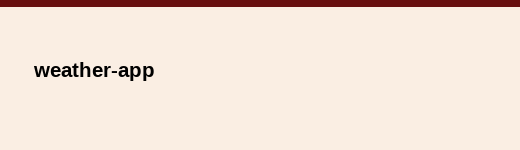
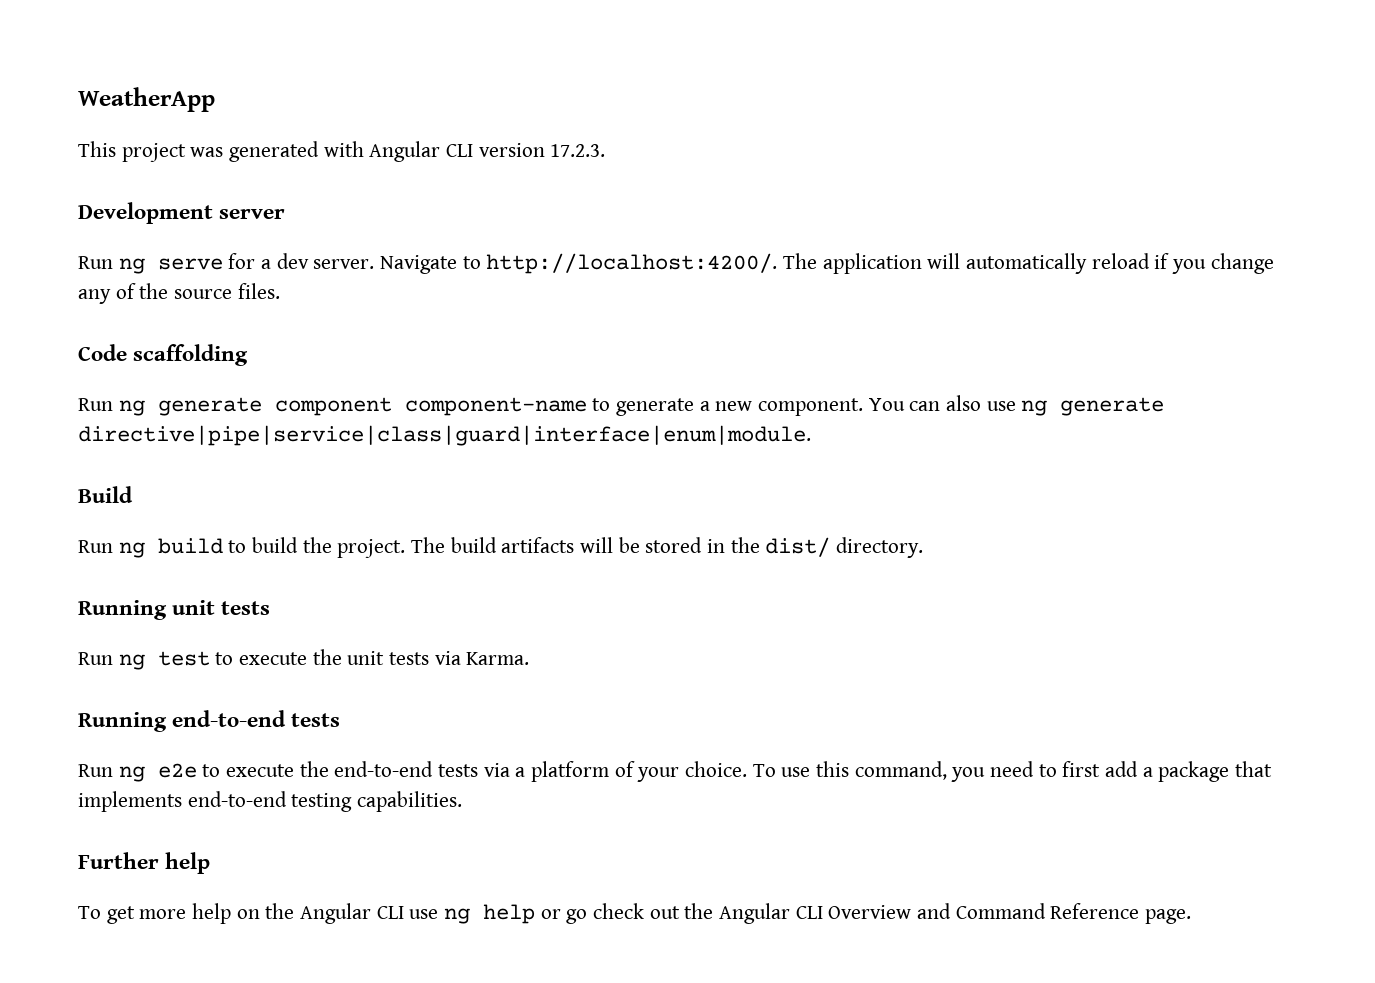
- weather-app
+ WeatherApp
+ This project was generated with Angular CLI version 17.2.3.
+ Development server
+ Run ng serve for a dev server. Navigate to http://localhost:4200/. The application will automatically reload if you change any of the source files.
+ Code scaffolding
+ Run ng generate component component-name to generate a new component. You can also use ng generate directive|pipe|service|class|guard|interface|enum|module.
+ Build
+ Run ng build to build the project. The build artifacts will be stored in the dist/ directory.
+ Running unit tests
+ Run ng test to execute the unit tests via Karma.
+ Running end-to-end tests
+ Run ng e2e to execute the end-to-end tests via a platform of your choice. To use this command, you need to first add a package that implements end-to-end testing capabilities.
+ Further help
+ To get more help on the Angular CLI use ng help or go check out the Angular CLI Overview and Command Reference page.

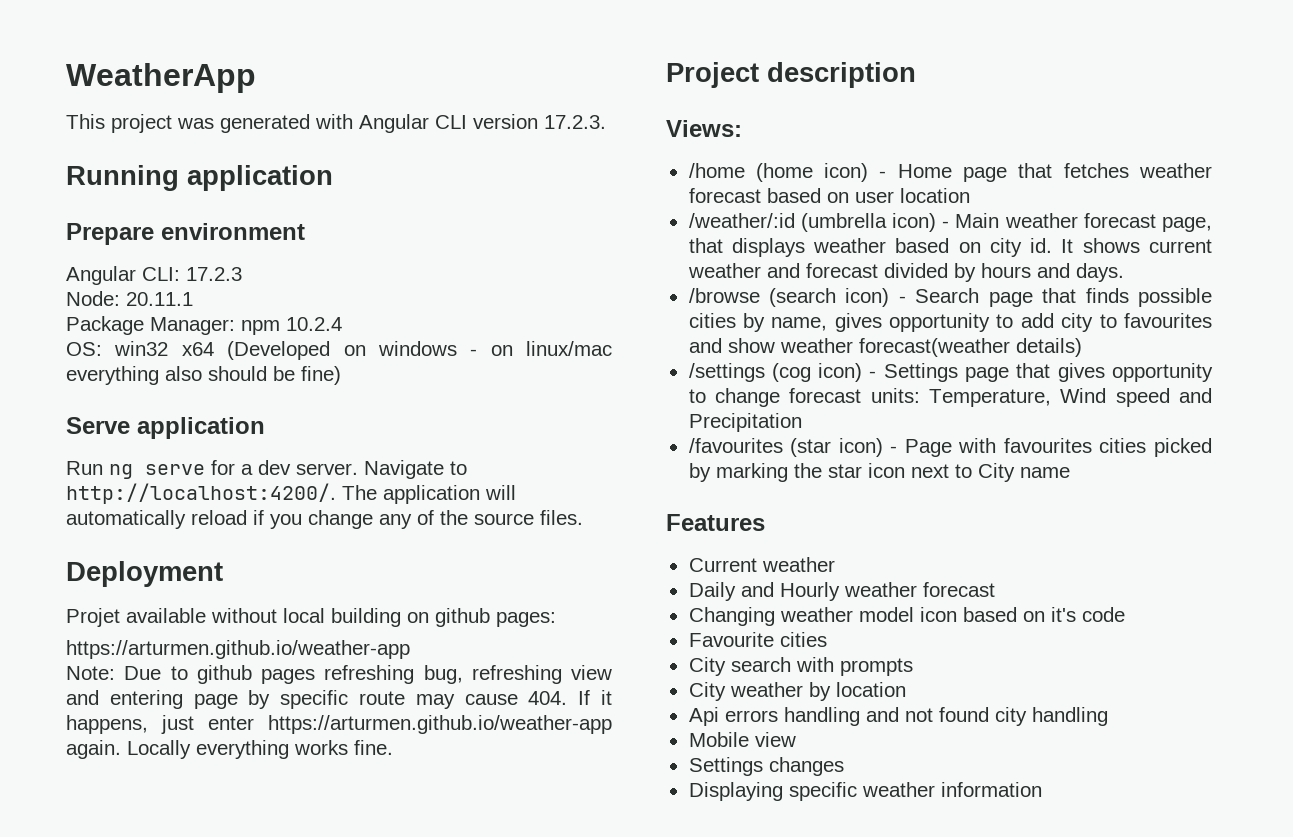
- Development server
+ Running application
+ Prepare environment
+ Angular CLI: 17.2.3
+ Node: 20.11.1
+ Package Manager: npm 10.2.4
+ OS: win32 x64 (Developed on windows - on linux/mac everything also should be fine)
+ Serve application
- Code scaffolding
- Run ng generate component component-name to generate a new component. You can also use ng generate directive|pipe|service|class|guard|interface|enum|module.
- Build
- Run ng build to build the project. The build artifacts will be stored in the dist/ directory.
- Running unit tests
- Run ng test to execute the unit tests via Karma.
- Running end-to-end tests
- Run ng e2e to execute the end-to-end tests via a platform of your choice. To use this command, you need to first add a package that implements end-to-end testing capabilities.
- Further help
- To get more help on the Angular CLI use ng help or go check out the Angular CLI Overview and Command Reference page.
+ Deployment
+ Projet available without local building on github pages:
+ https://arturmen.github.io/weather-app
+ Note: Due to github pages refreshing bug, refreshing view and entering page by specific route may cause 404. If it happens, just enter https://arturmen.github.io/weather-app again. Locally everything works fine.
+ Project description
+ Views:
+ /home (home icon) - Home page that fetches weather forecast based on user location
+ /weather/:id (umbrella icon) - Main weather forecast page, that displays weather based on city id. It shows current weather and forecast divided by hours and days.
+ /browse (search icon) - Search page that finds possible cities by name, gives opportunity to add city to favourites and show weather forecast(weather details)
+ /settings (cog icon) - Settings page that gives opportunity to change forecast units: Temperature, Wind speed and Precipitation
+ /favourites (star icon) - Page with favourites cities picked by marking the star icon next to City name
+ Features
+ Current weather
+ Daily and Hourly weather forecast
+ Changing weather model icon based on it's code
+ Favourite cities
+ City search with prompts
+ City weather by location
+ Api errors handling and not found city handling
+ Mobile view
+ Settings changes
+ Displaying specific weather information

